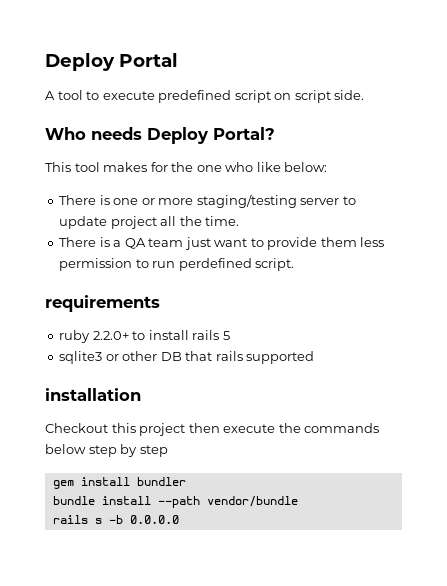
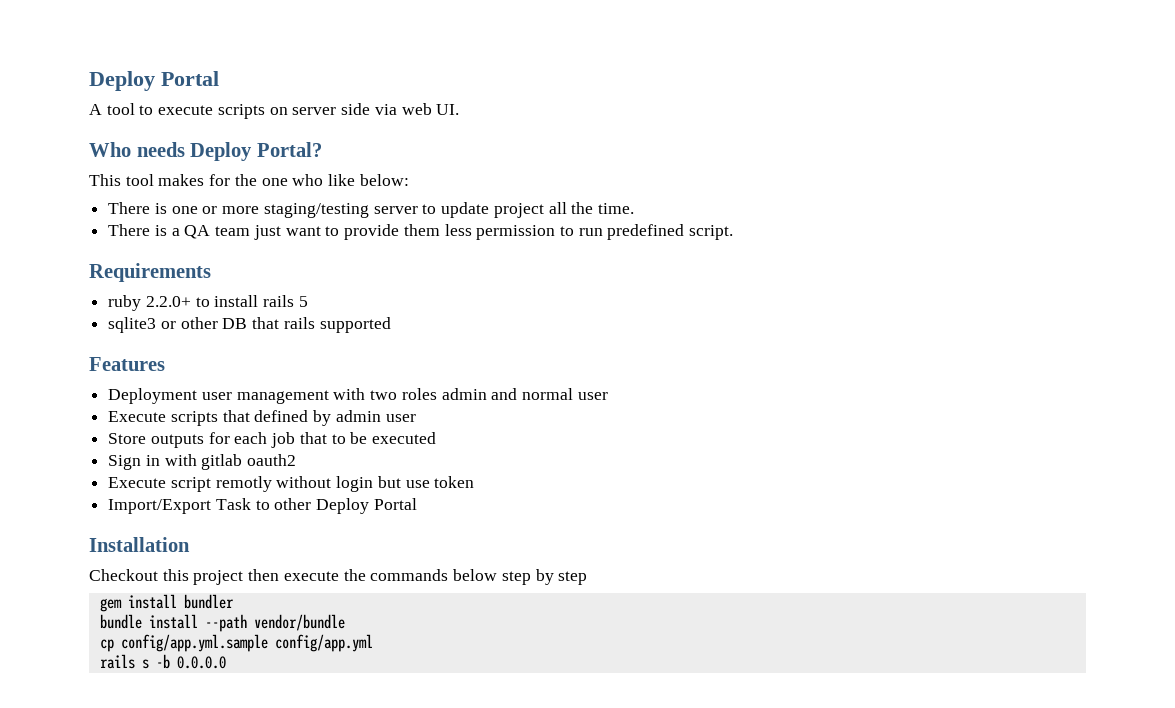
- A tool to execute predefined script on script side.
+ A tool to execute scripts on server side via web UI.
- There is a QA team just want to provide them less permission to run perdefined script.
+ There is a QA team just want to provide them less permission to run predefined script.
- requirements
+ Requirements
- installation
+ Features
+ Deployment user management with two roles admin and normal user
+ Execute scripts that defined by admin user
+ Store outputs for each job that to be executed
+ Sign in with gitlab oauth2
+ Execute script remotly without login but use token
+ Import/Export Task to other Deploy Portal
+ Installation
+ cp config/app.yml.sample config/app.yml

